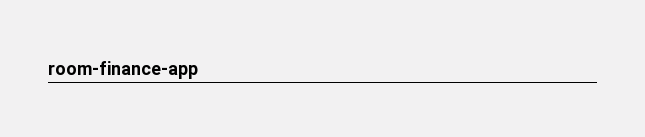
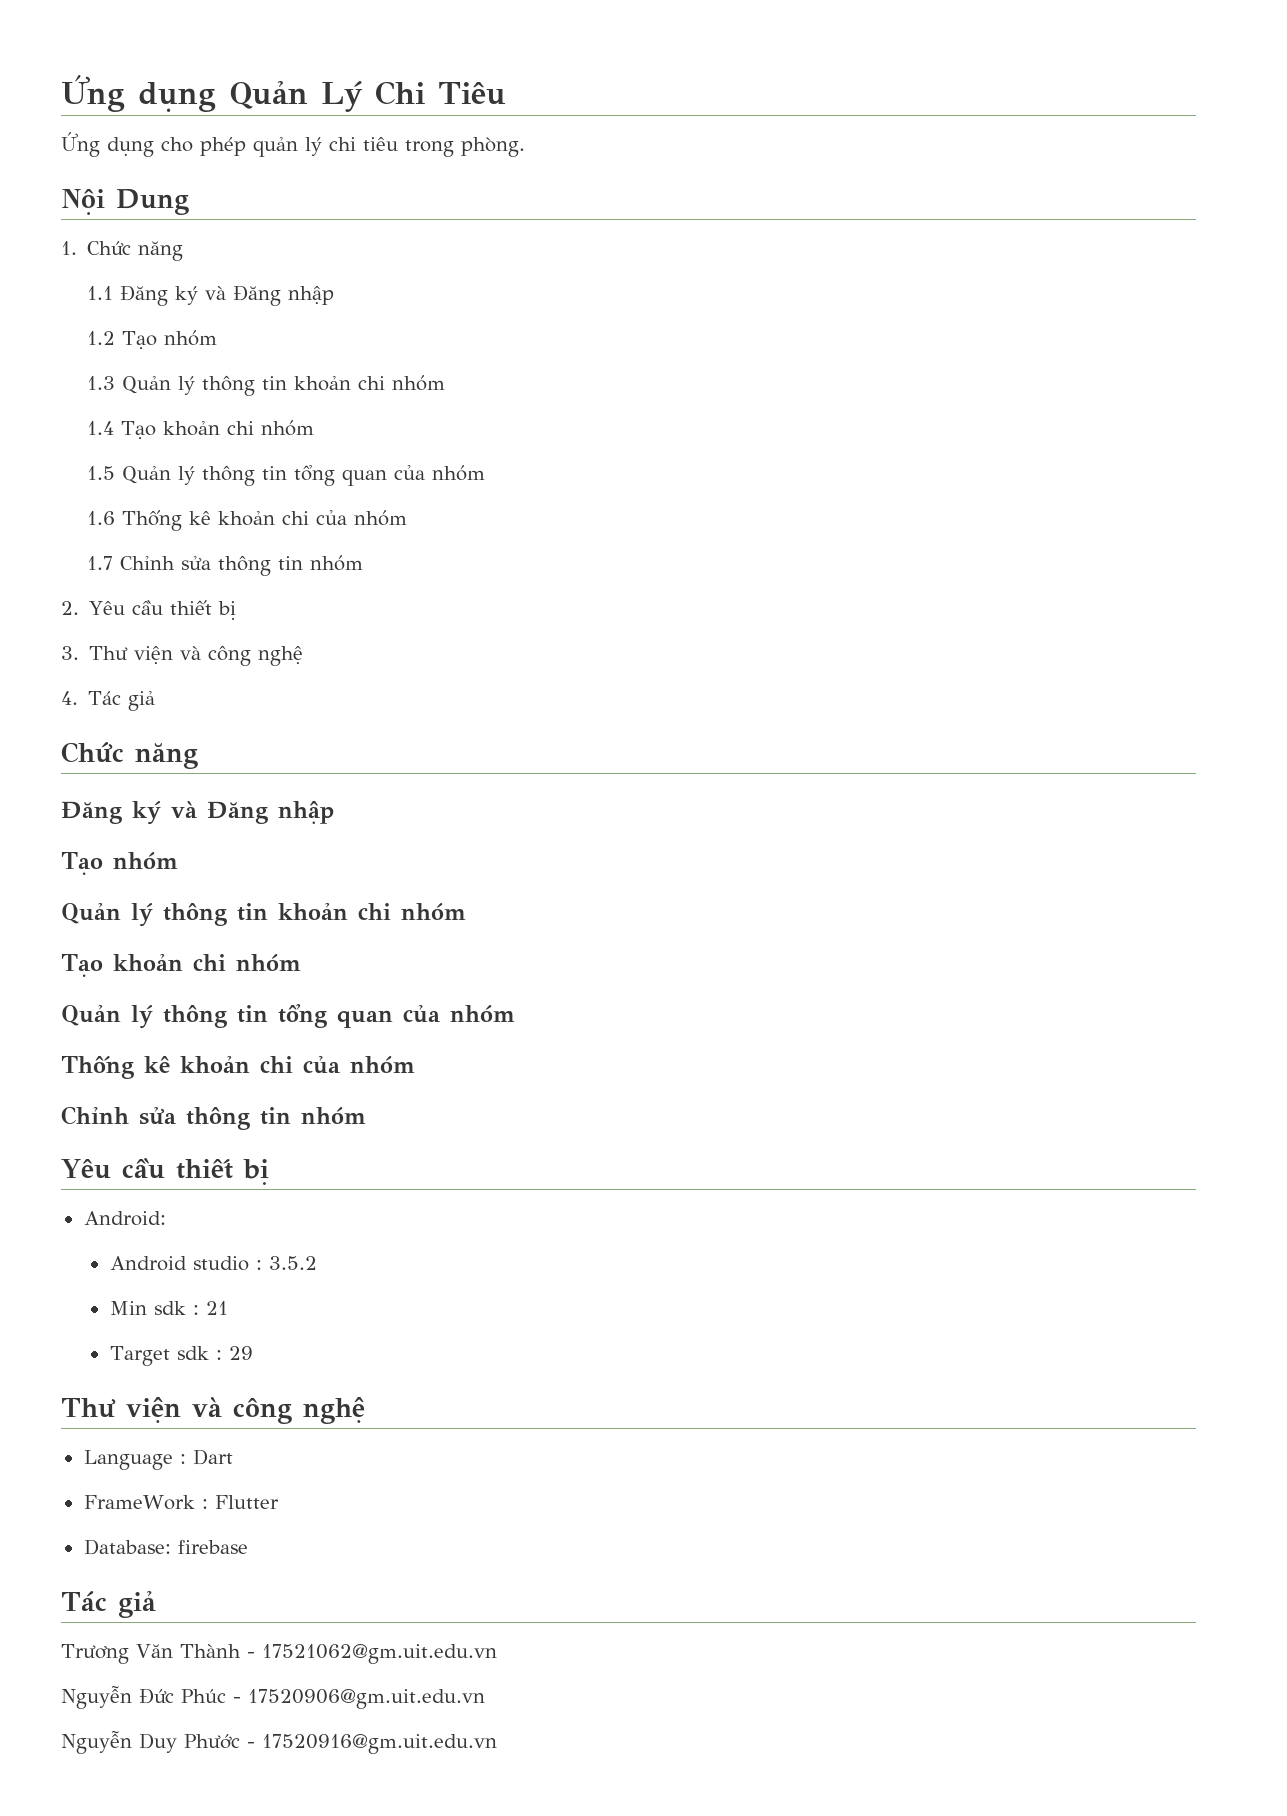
- room-finance-app
+ Ứng dụng Quản Lý Chi Tiêu
+ Ứng dụng cho phép quản lý chi tiêu trong phòng.
+ Nội Dung
+ 1. Chức năng
+ 1.1 Đăng ký và Đăng nhập
+ 1.2 Tạo nhóm
+ 1.3 Quản lý thông tin khoản chi nhóm
+ 1.4 Tạo khoản chi nhóm
+ 1.5 Quản lý thông tin tổng quan của nhóm
+ 1.6 Thống kê khoản chi của nhóm
+ 1.7 Chỉnh sửa thông tin nhóm
+ 2. Yêu cầu thiết bị
+ 3. Thư viện và công nghệ
+ 4. Tác giả
+ Chức năng
+ Đăng ký và Đăng nhập
+ Tạo nhóm
+ Quản lý thông tin khoản chi nhóm
+ Tạo khoản chi nhóm
+ Quản lý thông tin tổng quan của nhóm
+ Thống kê khoản chi của nhóm
+ Chỉnh sửa thông tin nhóm
+ Yêu cầu thiết bị
+ Android:
+ Android studio : 3.5.2
+ Min sdk : 21
+ Target sdk : 29
+ Thư viện và công nghệ
+ Language : Dart
+ FrameWork : Flutter
+ Database: firebase
+ Tác giả
+ Trương Văn Thành - 17521062@gm.uit.edu.vn
+ Nguyễn Đức Phúc - 17520906@gm.uit.edu.vn
+ Nguyễn Duy Phước - 17520916@gm.uit.edu.vn

